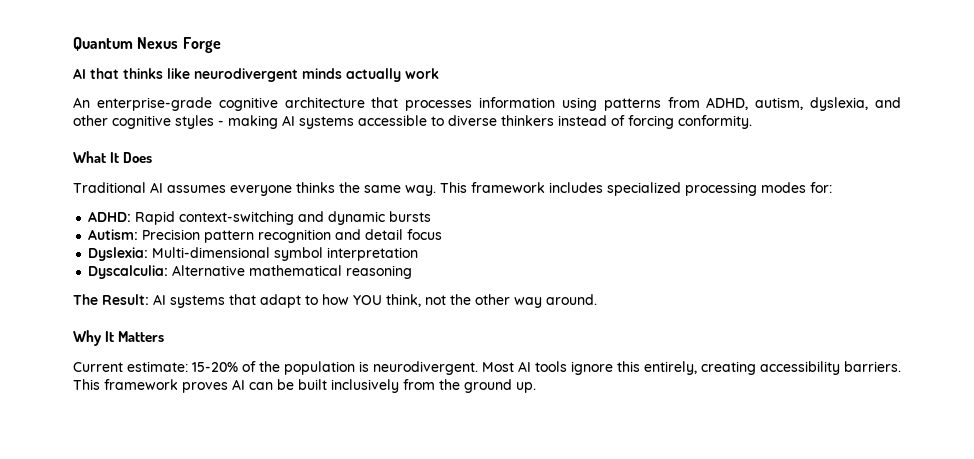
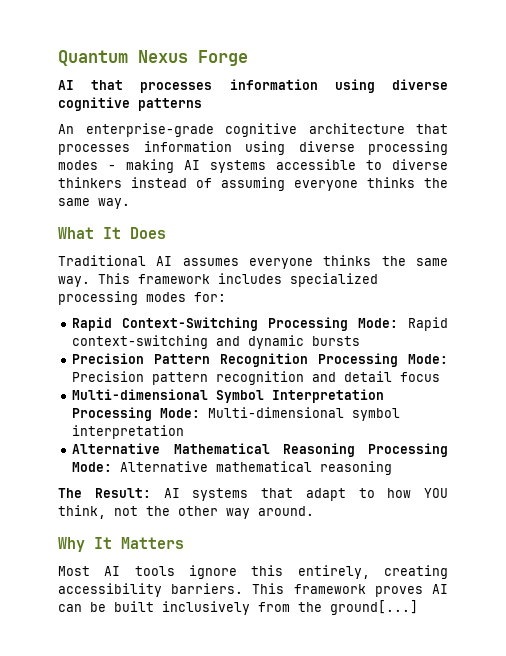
- AI that thinks like neurodivergent minds actually work
+ AI that processes information using diverse cognitive patterns
- An enterprise-grade cognitive architecture that processes information using patterns from ADHD, autism, dyslexia, and other cognitive styles - making AI systems accessible to diverse thinkers instead of forcing conformity.
+ An enterprise-grade cognitive architecture that processes information using diverse processing modes - making AI systems accessible to diverse thinkers instead of assuming everyone thinks the same way.
- ADHD: Rapid context-switching and dynamic bursts
+ Rapid Context-Switching Processing Mode: Rapid context-switching and dynamic bursts
- Autism: Precision pattern recognition and detail focus
+ Precision Pattern Recognition Processing Mode: Precision pattern recognition and detail focus
- Dyslexia: Multi-dimensional symbol interpretation
- Dyscalculia: Alternative mathematical reasoning
+ Multi-dimensional Symbol Interpretation Processing Mode: Multi-dimensional symbol interpretation
+ Alternative Mathematical Reasoning Processing Mode: Alternative mathematical reasoning
- Current estimate: 15-20% of the population is neurodivergent.
- This framework proves AI can be built inclusively from the ground up.
+ This framework proves AI can be built inclusively from the ground[...]

